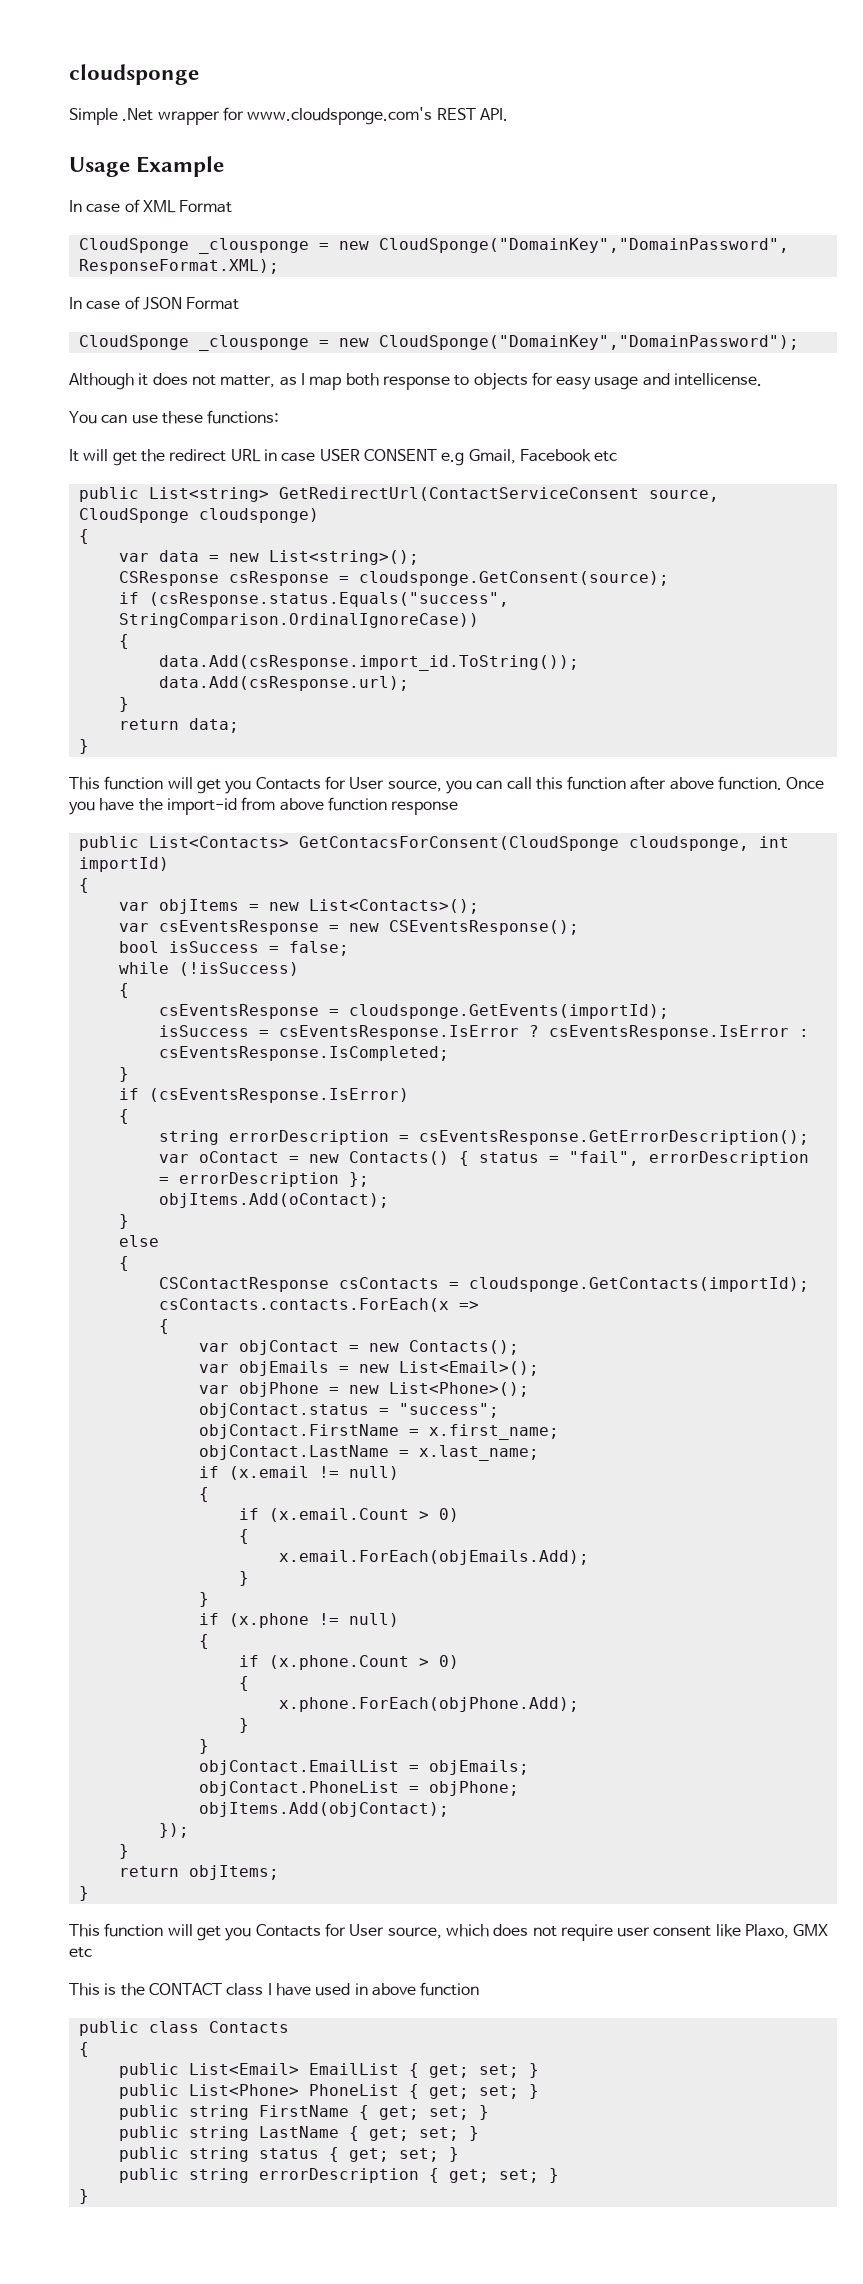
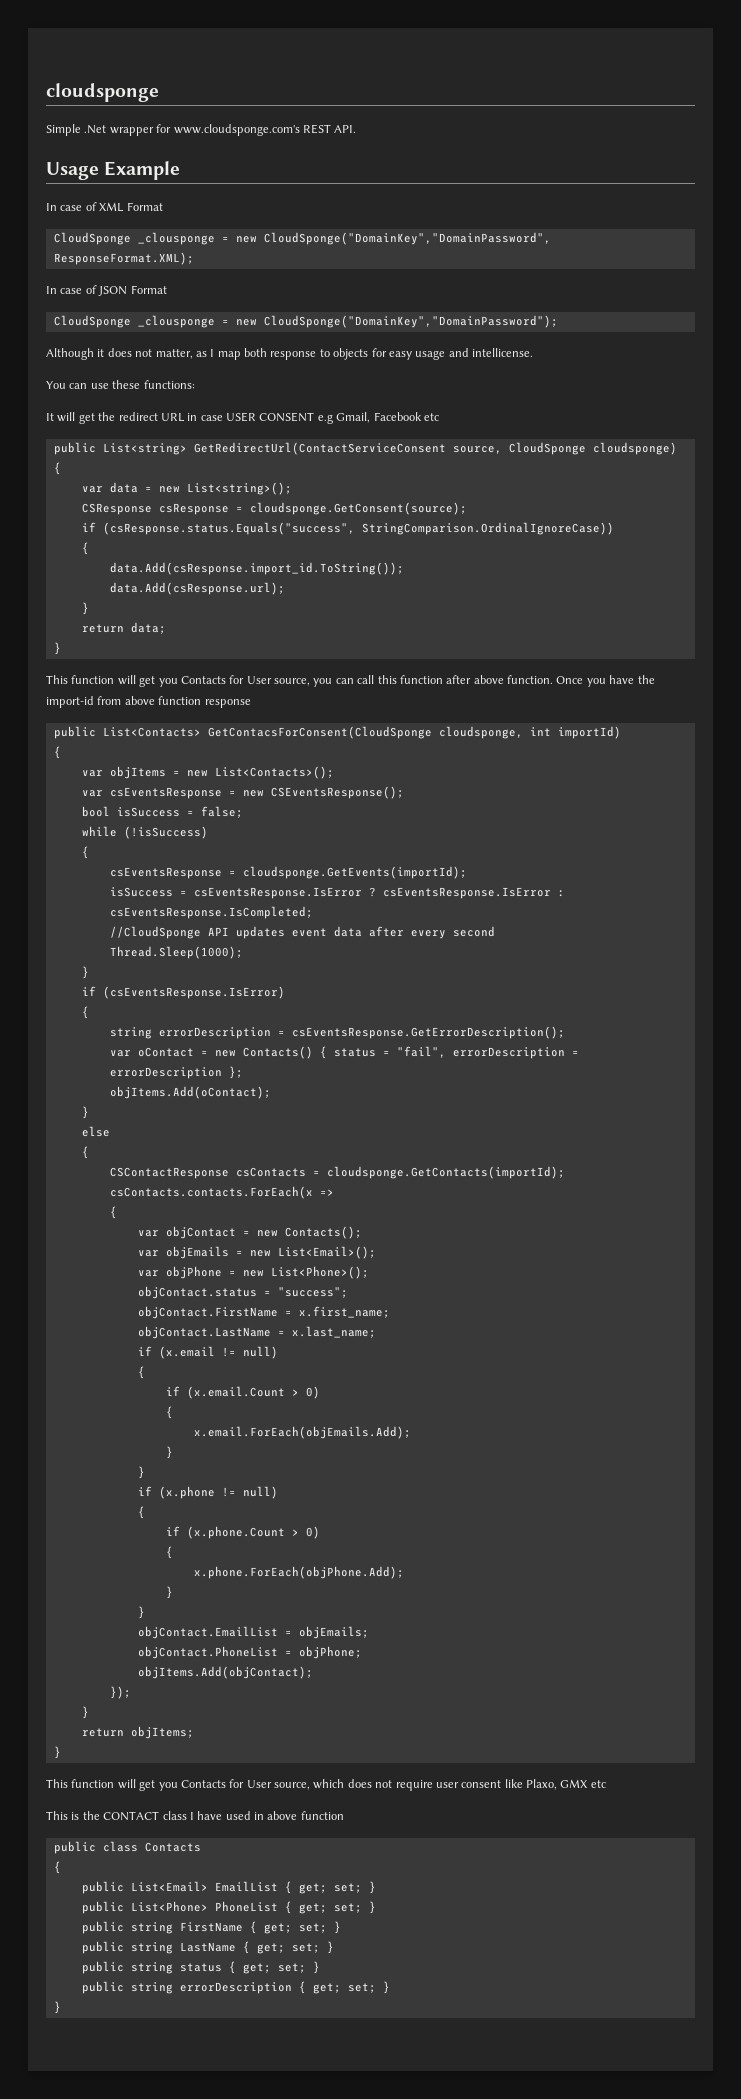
+ //CloudSponge API updates event data after every second
+ Thread.Sleep(1000);

